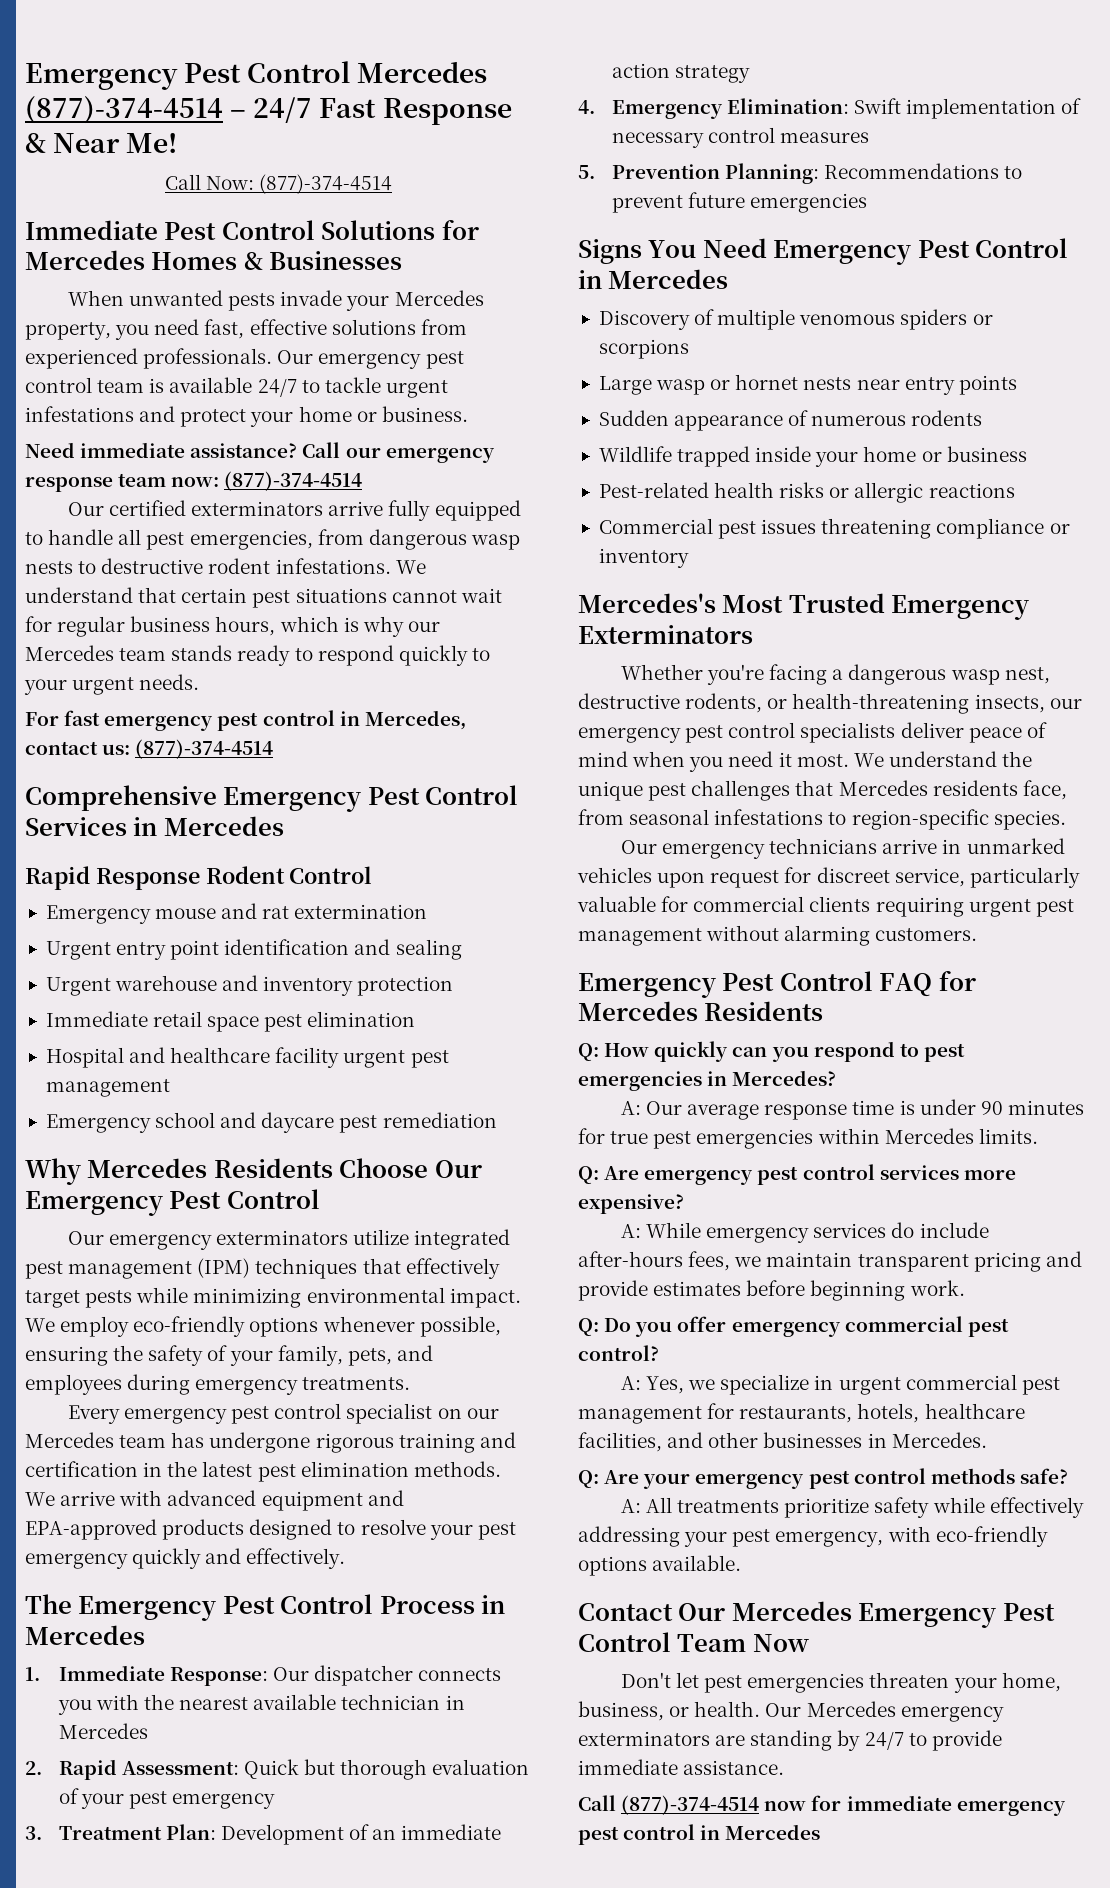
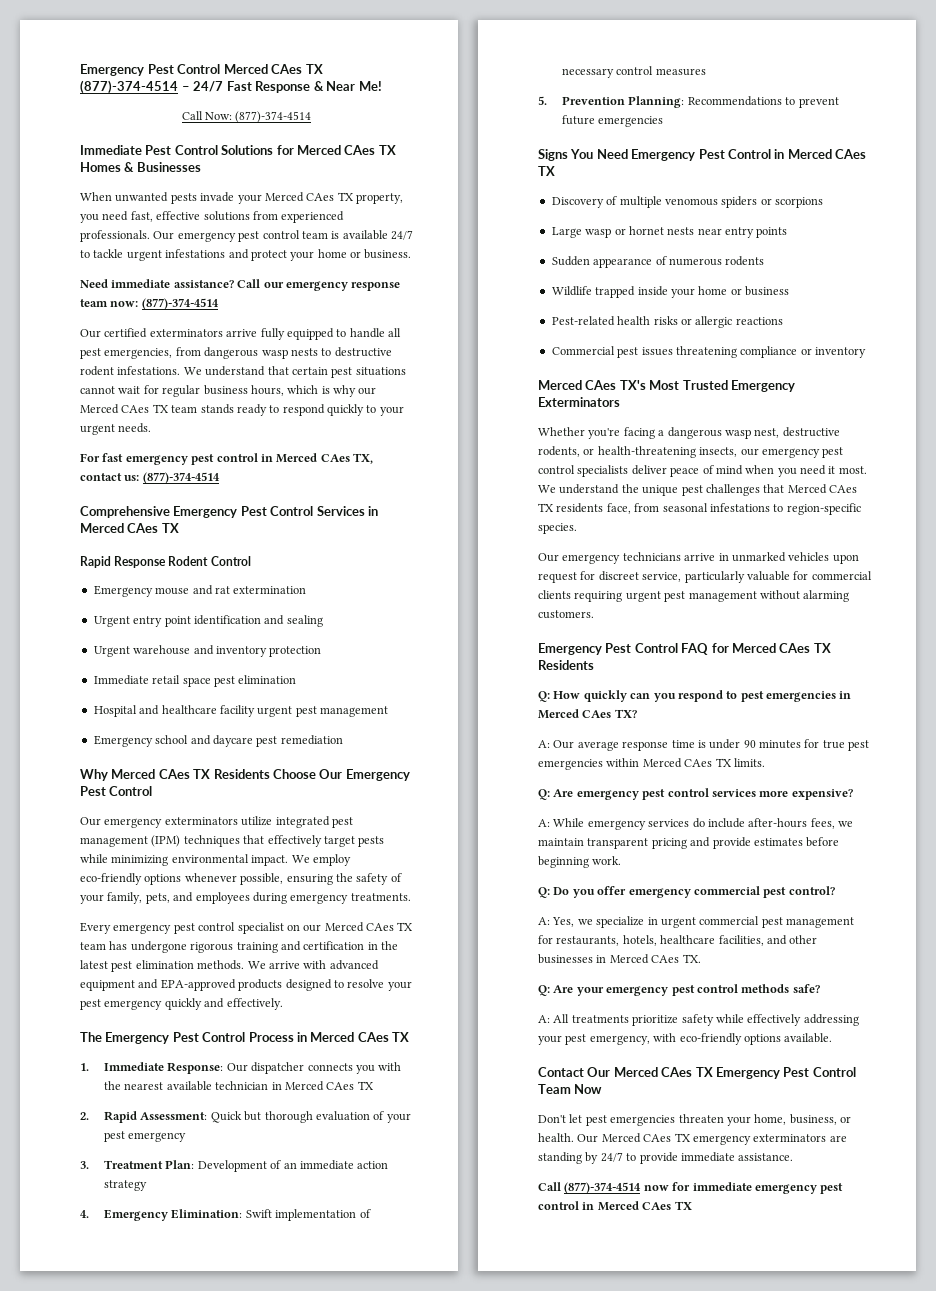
- Emergency Pest Control Mercedes (877)-374-4514 – 24/7 Fast Response & Near Me!
+ Emergency Pest Control Merced CAes TX (877)-374-4514 – 24/7 Fast Response & Near Me!
- Immediate Pest Control Solutions for Mercedes Homes & Businesses
+ Immediate Pest Control Solutions for Merced CAes TX Homes & Businesses
- When unwanted pests invade your Mercedes property, you need fast, effective solutions from experienced professionals.
+ When unwanted pests invade your Merced CAes TX property, you need fast, effective solutions from experienced professionals.
- We understand that certain pest situations cannot wait for regular business hours, which is why our Mercedes team stands ready to respond quickly to your urgent needs.
+ We understand that certain pest situations cannot wait for regular business hours, which is why our Merced CAes TX team stands ready to respond quickly to your urgent needs.
- For fast emergency pest control in Mercedes, contact us: (877)-374-4514
+ For fast emergency pest control in Merced CAes TX, contact us: (877)-374-4514
- Comprehensive Emergency Pest Control Services in Mercedes
+ Comprehensive Emergency Pest Control Services in Merced CAes TX
- Why Mercedes Residents Choose Our Emergency Pest Control
+ Why Merced CAes TX Residents Choose Our Emergency Pest Control
- Every emergency pest control specialist on our Mercedes team has undergone rigorous training and certification in the latest pest elimination methods.
+ Every emergency pest control specialist on our Merced CAes TX team has undergone rigorous training and certification in the latest pest elimination methods.
- The Emergency Pest Control Process in Mercedes
+ The Emergency Pest Control Process in Merced CAes TX
- 1. Immediate Response: Our dispatcher connects you with the nearest available technician in Mercedes
+ 1. Immediate Response: Our dispatcher connects you with the nearest available technician in Merced CAes TX
- Signs You Need Emergency Pest Control in Mercedes
+ Signs You Need Emergency Pest Control in Merced CAes TX
- Mercedes's Most Trusted Emergency Exterminators
+ Merced CAes TX's Most Trusted Emergency Exterminators
- We understand the unique pest challenges that Mercedes residents face, from seasonal infestations to region-specific species.
+ We understand the unique pest challenges that Merced CAes TX residents face, from seasonal infestations to region-specific species.
- Emergency Pest Control FAQ for Mercedes Residents
+ Emergency Pest Control FAQ for Merced CAes TX Residents
- Q: How quickly can you respond to pest emergencies in Mercedes?
+ Q: How quickly can you respond to pest emergencies in Merced CAes TX?
- A: Our average response time is under 90 minutes for true pest emergencies within Mercedes limits.
+ A: Our average response time is under 90 minutes for true pest emergencies within Merced CAes TX limits.
- A: Yes, we specialize in urgent commercial pest management for restaurants, hotels, healthcare facilities, and other businesses in Mercedes.
+ A: Yes, we specialize in urgent commercial pest management for restaurants, hotels, healthcare facilities, and other businesses in Merced CAes TX.
- Contact Our Mercedes Emergency Pest Control Team Now
+ Contact Our Merced CAes TX Emergency Pest Control Team Now
- Our Mercedes emergency exterminators are standing by 24/7 to provide immediate assistance.
+ Our Merced CAes TX emergency exterminators are standing by 24/7 to provide immediate assistance.
- Call (877)-374-4514 now for immediate emergency pest control in Mercedes
+ Call (877)-374-4514 now for immediate emergency pest control in Merced CAes TX

